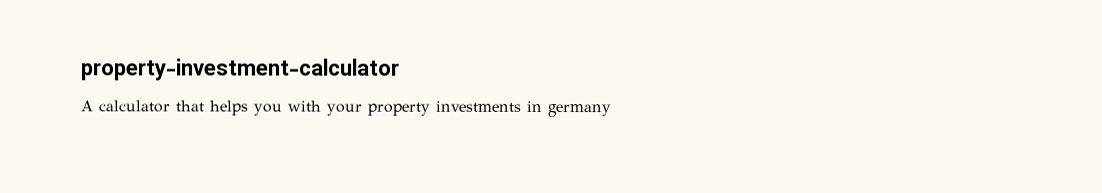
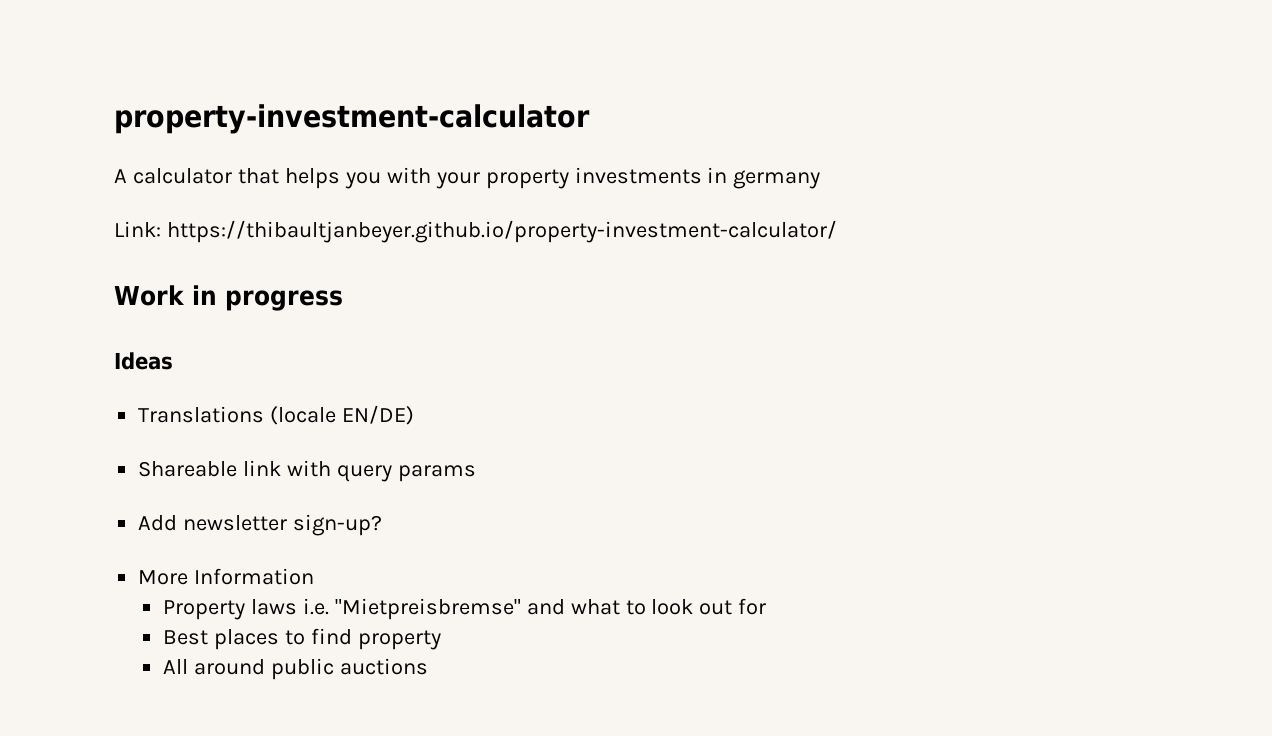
+ Link: https://thibaultjanbeyer.github.io/property-investment-calculator/
+ Work in progress
+ Ideas
+ Translations (locale EN/DE)
+ Shareable link with query params
+ Add newsletter sign-up?
+ More Information
+ Property laws i.e. "Mietpreisbremse" and what to look out for
+ Best places to find property
+ All around public auctions

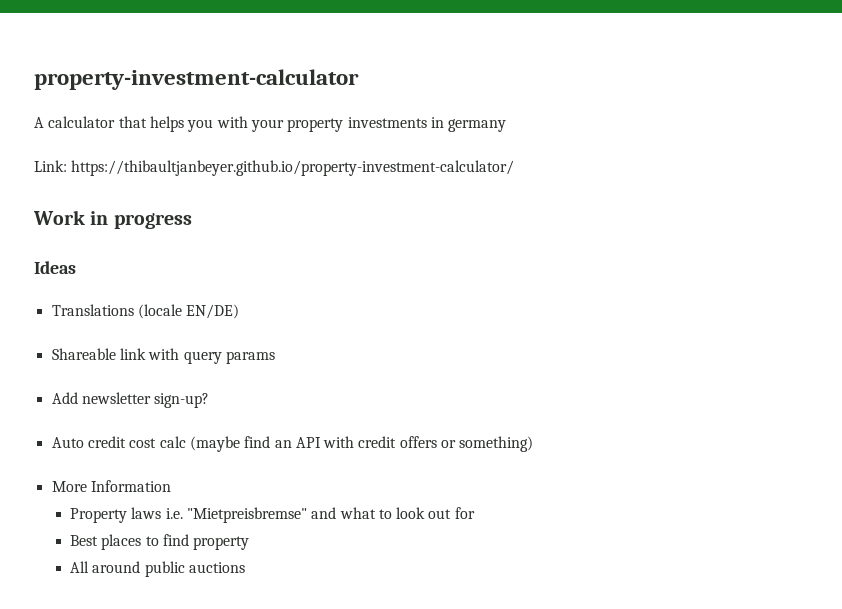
+ Auto credit cost calc (maybe find an API with credit offers or something)

